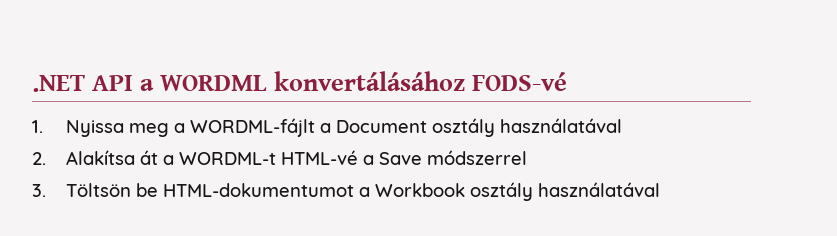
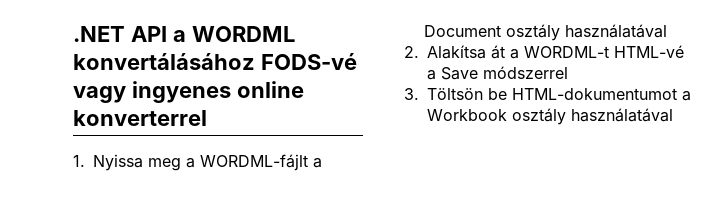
- .NET API a WORDML konvertálásához FODS-vé
+ .NET API a WORDML konvertálásához FODS-vé vagy ingyenes online konverterrel

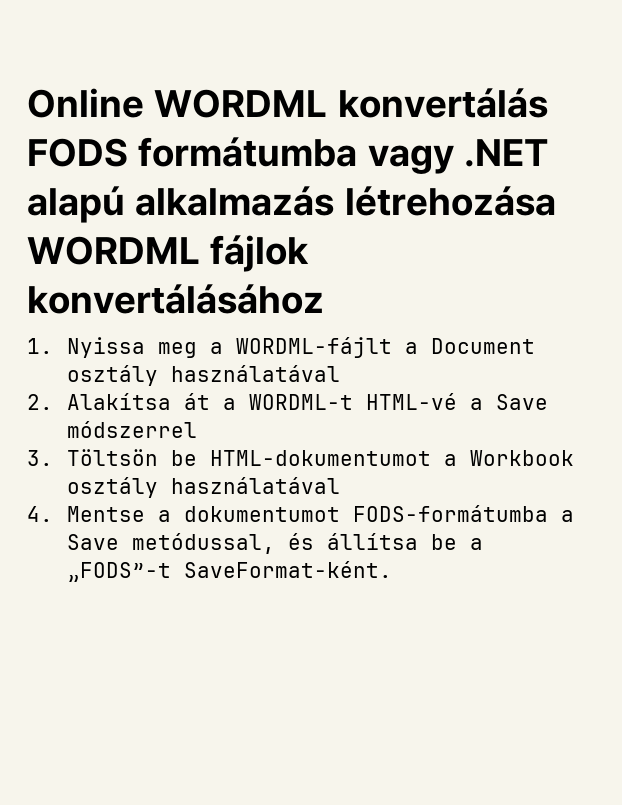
- .NET API a WORDML konvertálásához FODS-vé vagy ingyenes online konverterrel
+ Online WORDML konvertálás FODS formátumba vagy .NET alapú alkalmazás létrehozása WORDML fájlok konvertálásához
+ 4. Mentse a dokumentumot FODS-formátumba a Save metódussal, és állítsa be a „FODS”-t SaveFormat-ként.

